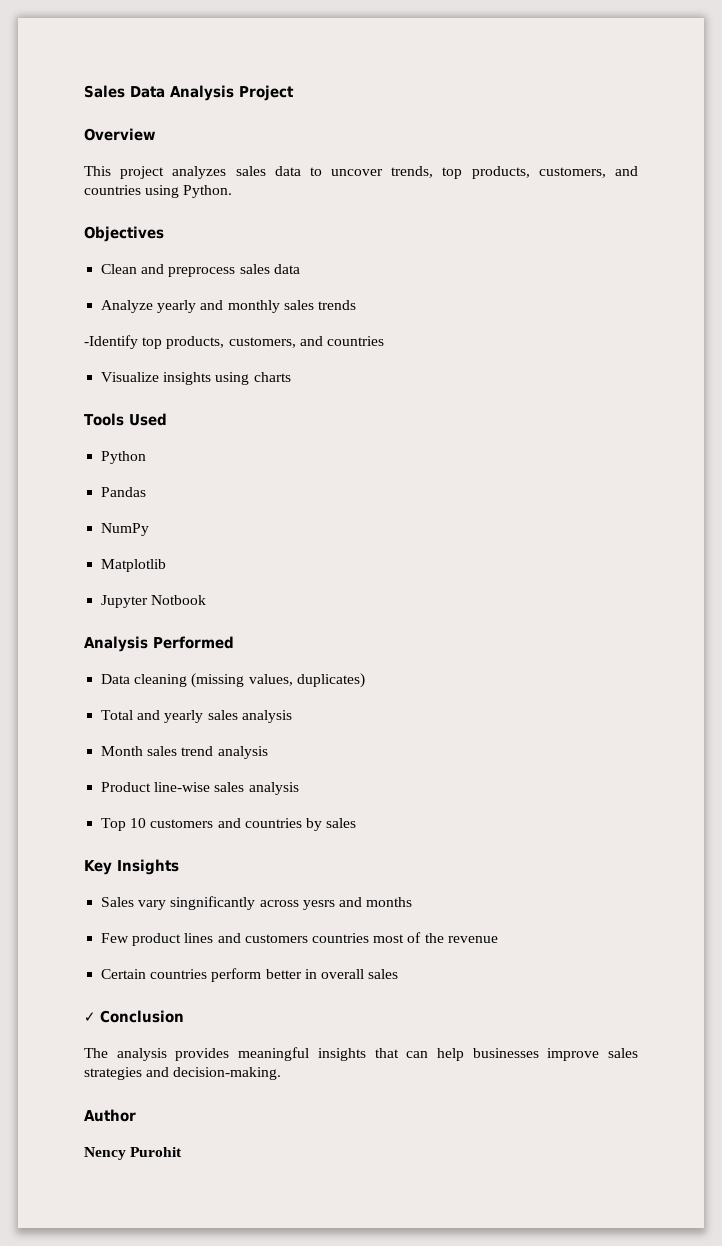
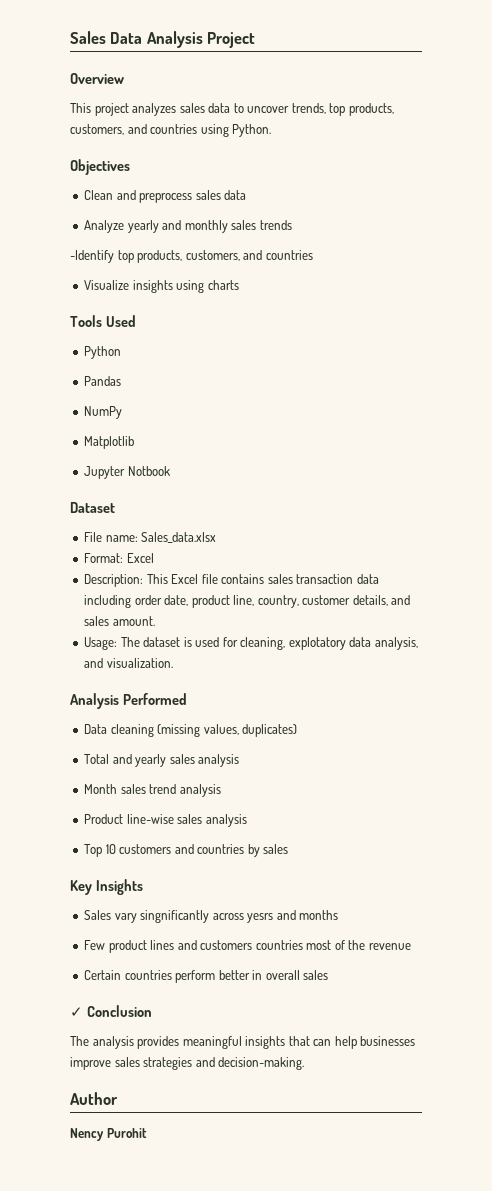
+ Dataset
+ File name: Sales_data.xlsx
+ Format: Excel
+ Description: This Excel file contains sales transaction data including order date, product line, country, customer details, and sales amount.
+ Usage: The dataset is used for cleaning, explotatory data analysis, and visualization.

